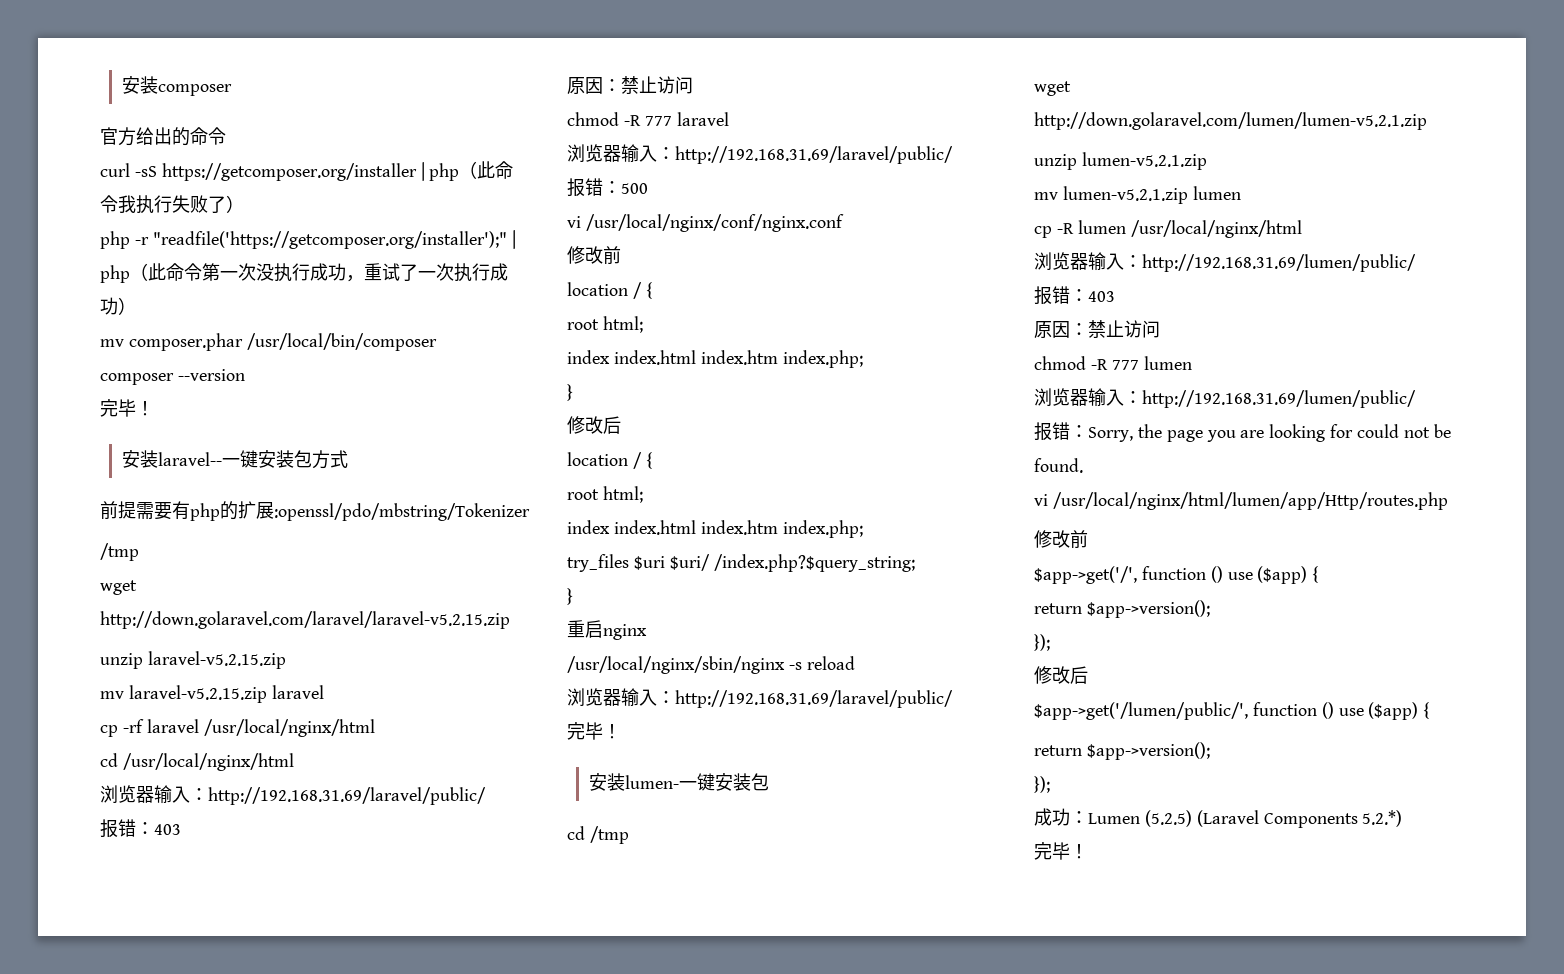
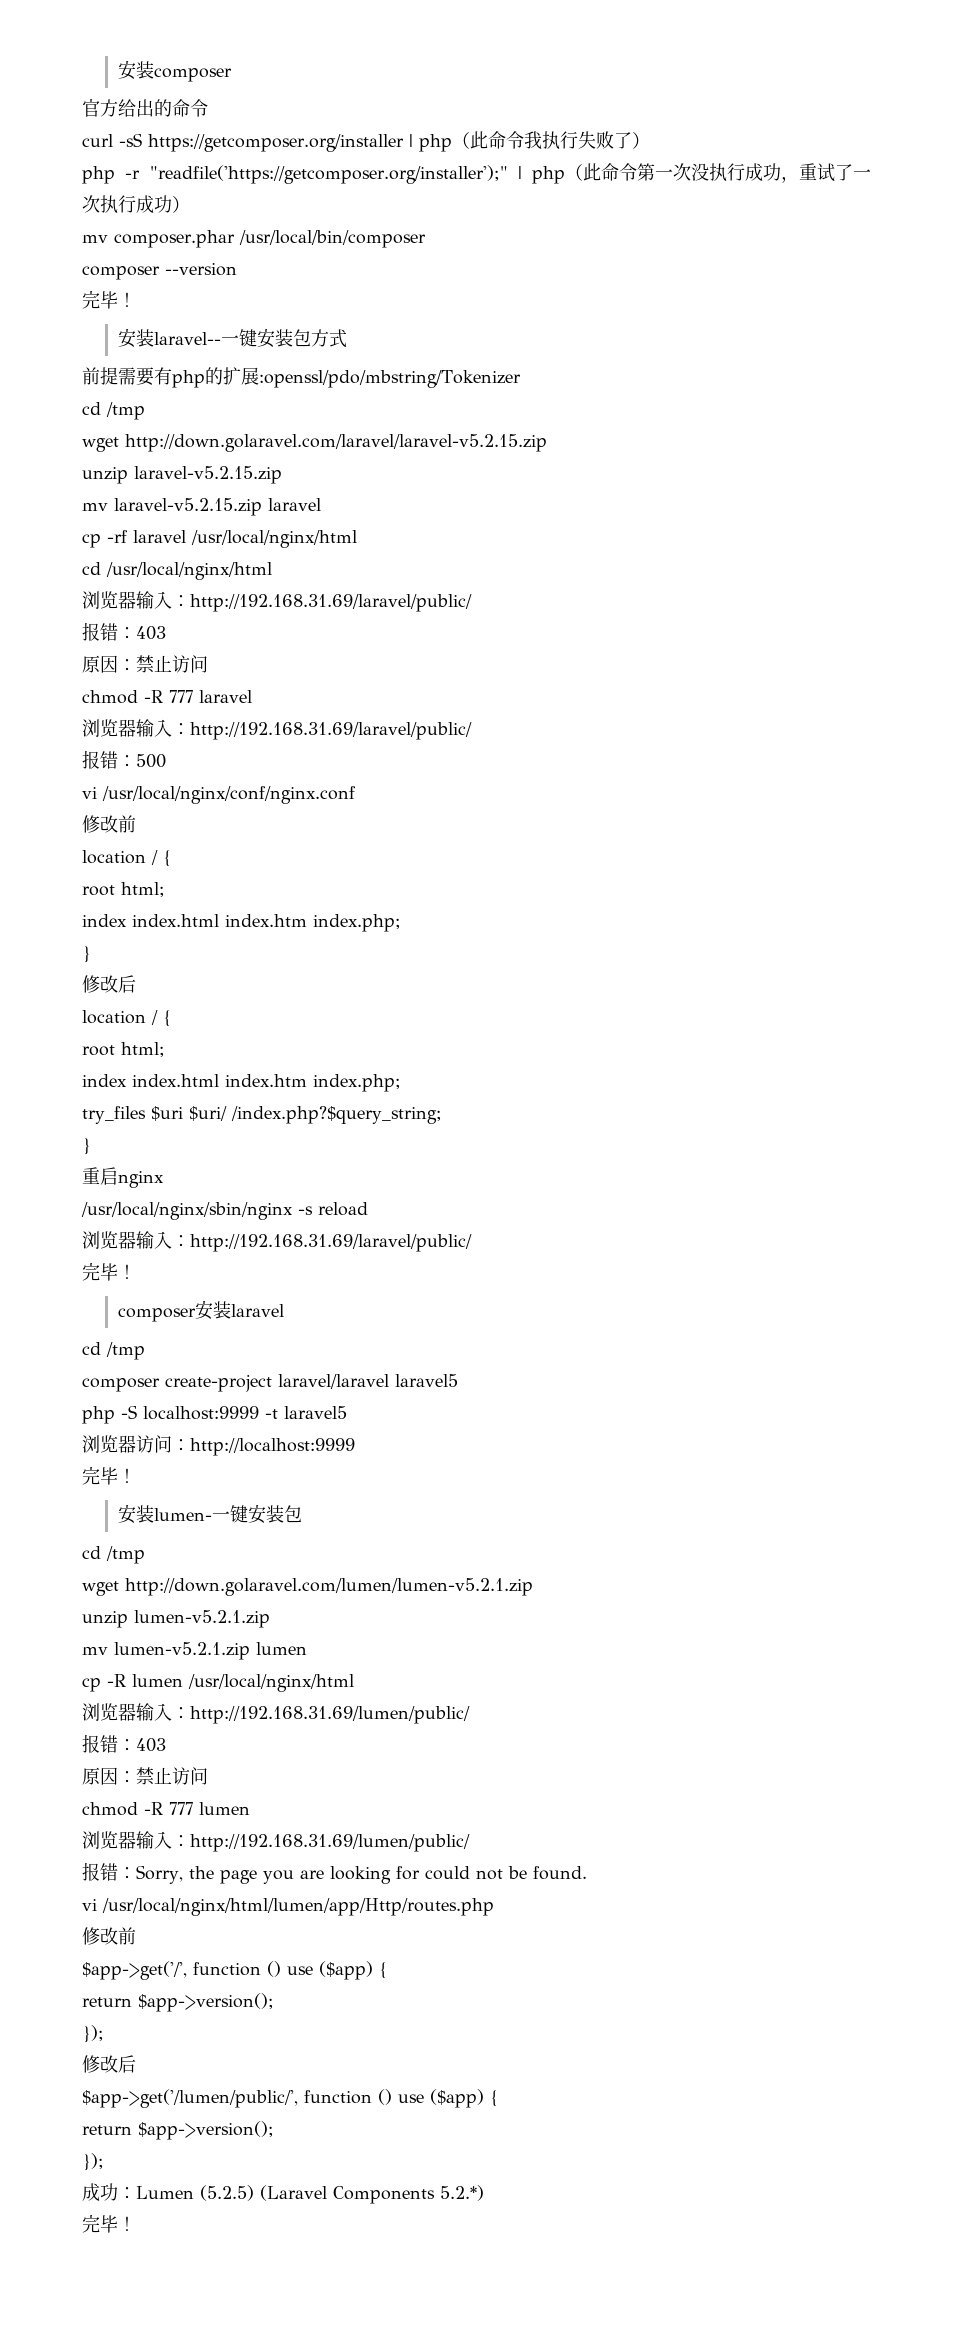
  前提需要有php的扩展:openssl/pdo/mbstring/Tokenizer
- /tmp
+ cd /tmp
+ composer安装laravel
+ cd /tmp
+ composer create-project laravel/laravel laravel5
+ php -S localhost:9999 -t laravel5
+ 浏览器访问：http://localhost:9999
+ 完毕！

